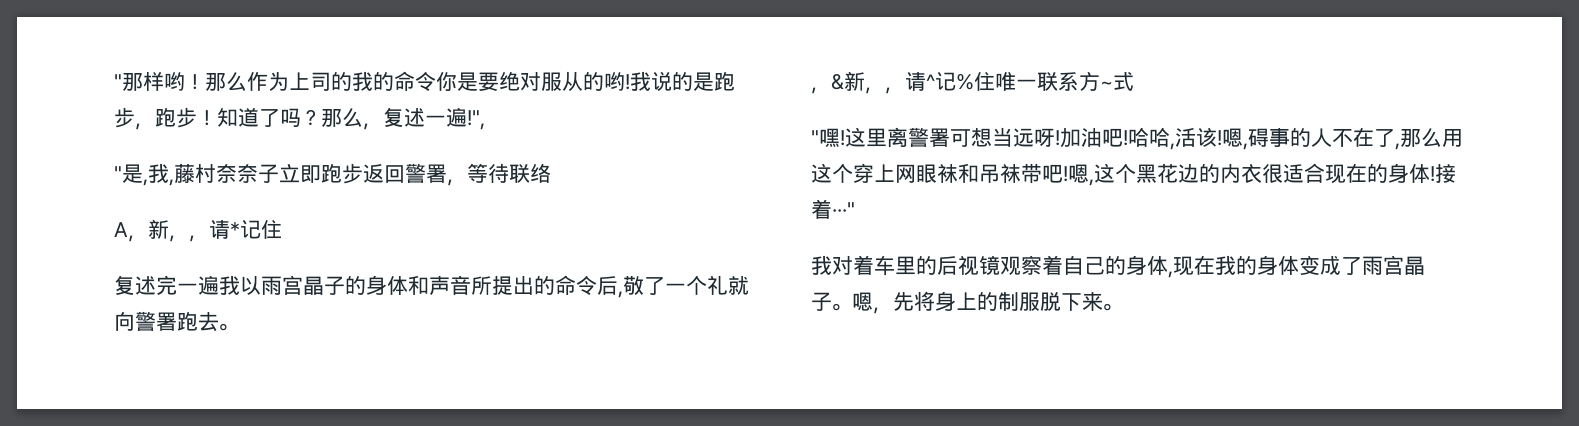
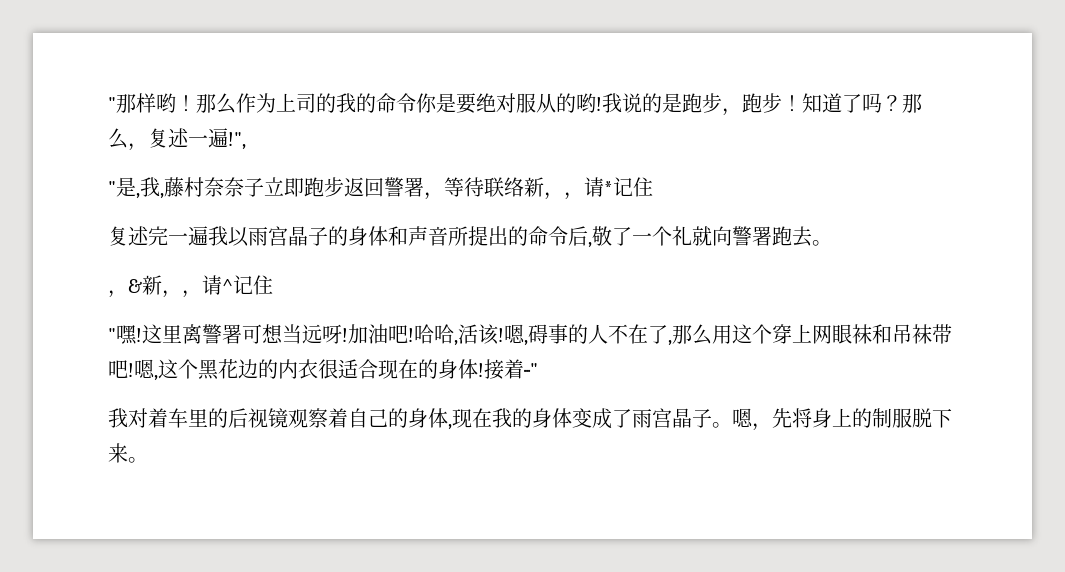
- "是,我,藤村奈奈子立即跑步返回警署，等待联络
- A，新，，请*记住
+ "是,我,藤村奈奈子立即跑步返回警署，等待联络新，，请*记住
- ，&新，，请^记%住唯一联系方~式
+ ，&新，，请^记住

